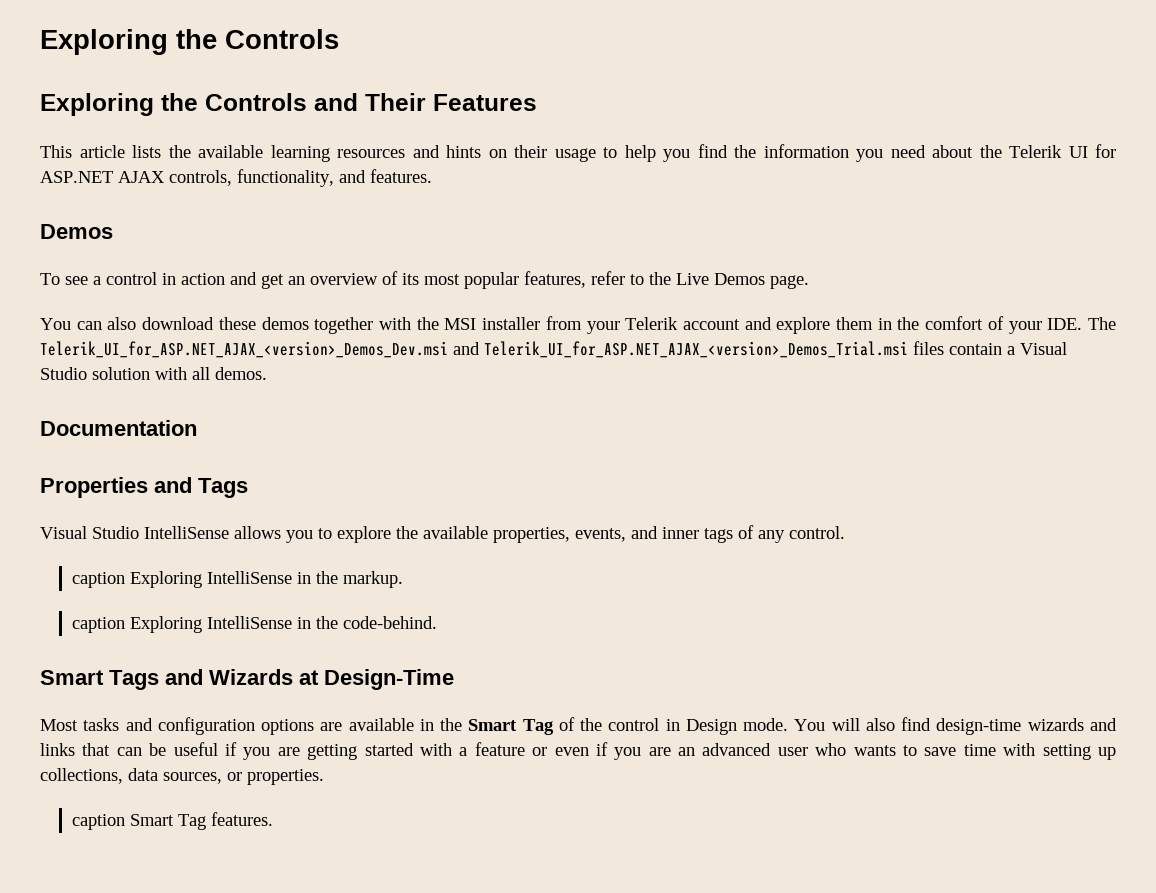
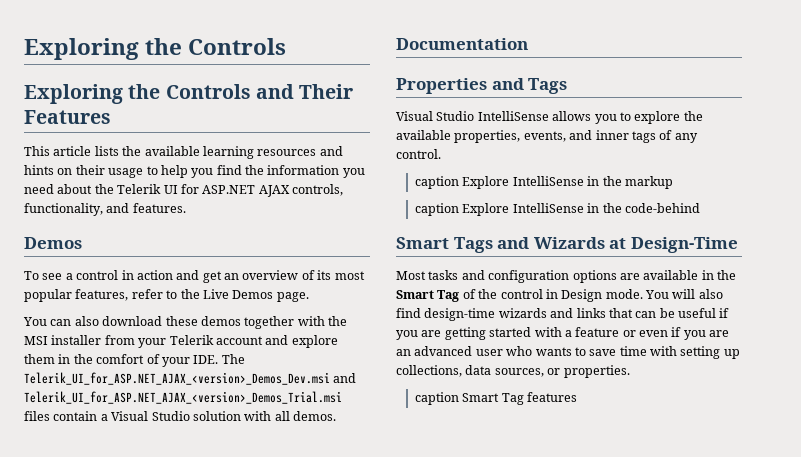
- caption Exploring IntelliSense in the markup.
- caption Exploring IntelliSense in the code-behind.
+ caption Explore IntelliSense in the markup
+ caption Explore IntelliSense in the code-behind
- caption Smart Tag features.
+ caption Smart Tag features

